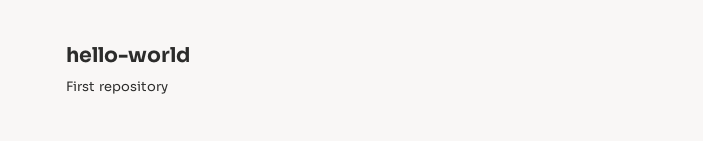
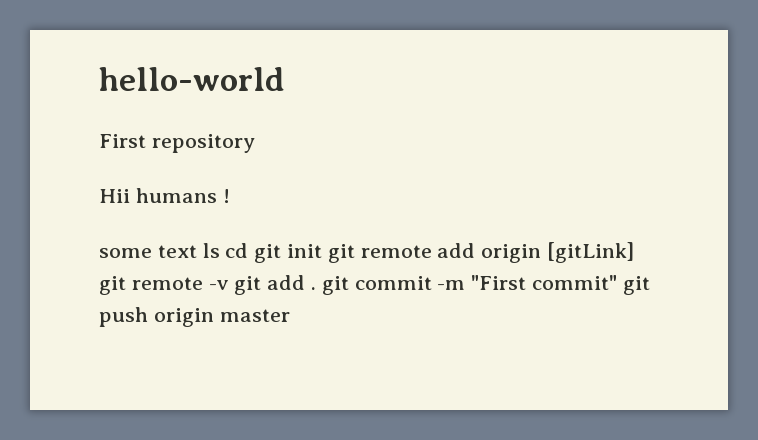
+ Hii humans !
+ some text ls cd git init git remote add origin [gitLink] git remote -v git add . git commit -m "First commit" git push origin master

